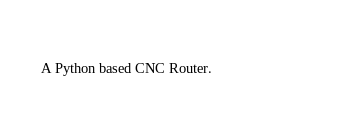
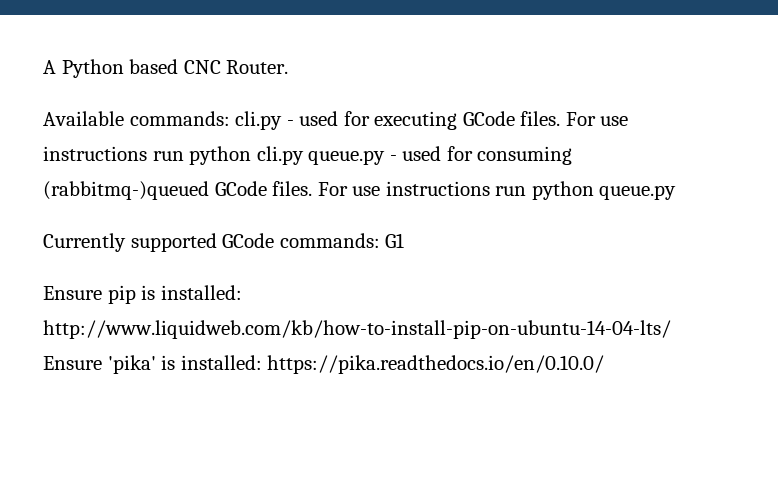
+ Available commands: cli.py - used for executing GCode files. For use instructions run python cli.py queue.py - used for consuming (rabbitmq-)queued GCode files. For use instructions run python queue.py
+ Currently supported GCode commands: G1
+ Ensure pip is installed: http://www.liquidweb.com/kb/how-to-install-pip-on-ubuntu-14-04-lts/ Ensure 'pika' is installed: https://pika.readthedocs.io/en/0.10.0/

